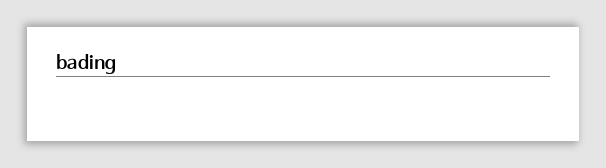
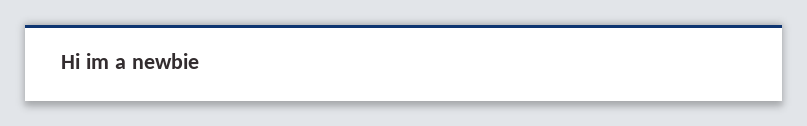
- bading
+ Hi im a newbie

